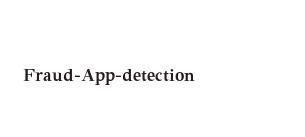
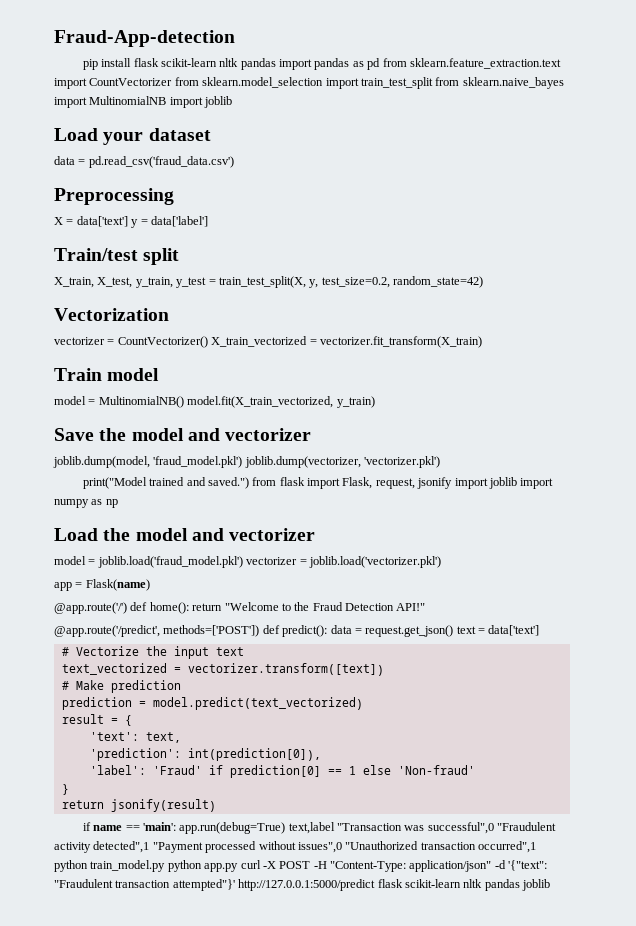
+ pip install flask scikit-learn nltk pandas import pandas as pd from sklearn.feature_extraction.text import CountVectorizer from sklearn.model_selection import train_test_split from sklearn.naive_bayes import MultinomialNB import joblib
+ Load your dataset
+ data = pd.read_csv('fraud_data.csv')
+ Preprocessing
+ X = data['text'] y = data['label']
+ Train/test split
+ X_train, X_test, y_train, y_test = train_test_split(X, y, test_size=0.2, random_state=42)
+ Vectorization
+ vectorizer = CountVectorizer() X_train_vectorized = vectorizer.fit_transform(X_train)
+ Train model
+ model = MultinomialNB() model.fit(X_train_vectorized, y_train)
+ Save the model and vectorizer
+ joblib.dump(model, 'fraud_model.pkl') joblib.dump(vectorizer, 'vectorizer.pkl')
+ print("Model trained and saved.") from flask import Flask, request, jsonify import joblib import numpy as np
+ Load the model and vectorizer
+ model = joblib.load('fraud_model.pkl') vectorizer = joblib.load('vectorizer.pkl')
+ app = Flask(name)
+ @app.route('/') def home(): return "Welcome to the Fraud Detection API!"
+ @app.route('/predict', methods=['POST']) def predict(): data = request.get_json() text = data['text']
+ # Vectorize the input text
+ text_vectorized = vectorizer.transform([text])
+ # Make prediction
+ prediction = model.predict(text_vectorized)
+ result = {
+ 'text': text,
+ 'prediction': int(prediction[0]),
+ 'label': 'Fraud' if prediction[0] == 1 else 'Non-fraud'
+ }
+ return jsonify(result)
+ if name == 'main': app.run(debug=True) text,label "Transaction was successful",0 "Fraudulent activity detected",1 "Payment processed without issues",0 "Unauthorized transaction occurred",1 python train_model.py python app.py curl -X POST -H "Content-Type: application/json" -d '{"text": "Fraudulent transaction attempted"}' http://127.0.0.1:5000/predict flask scikit-learn nltk pandas joblib

